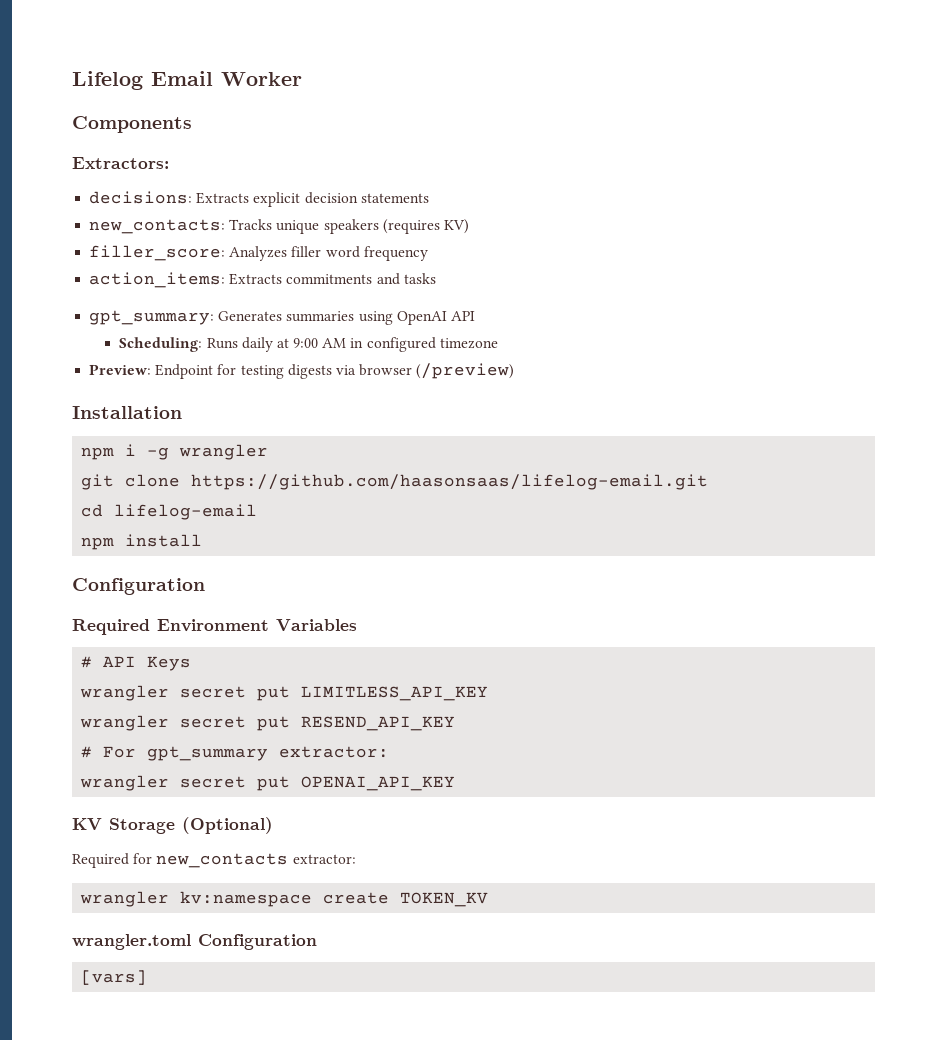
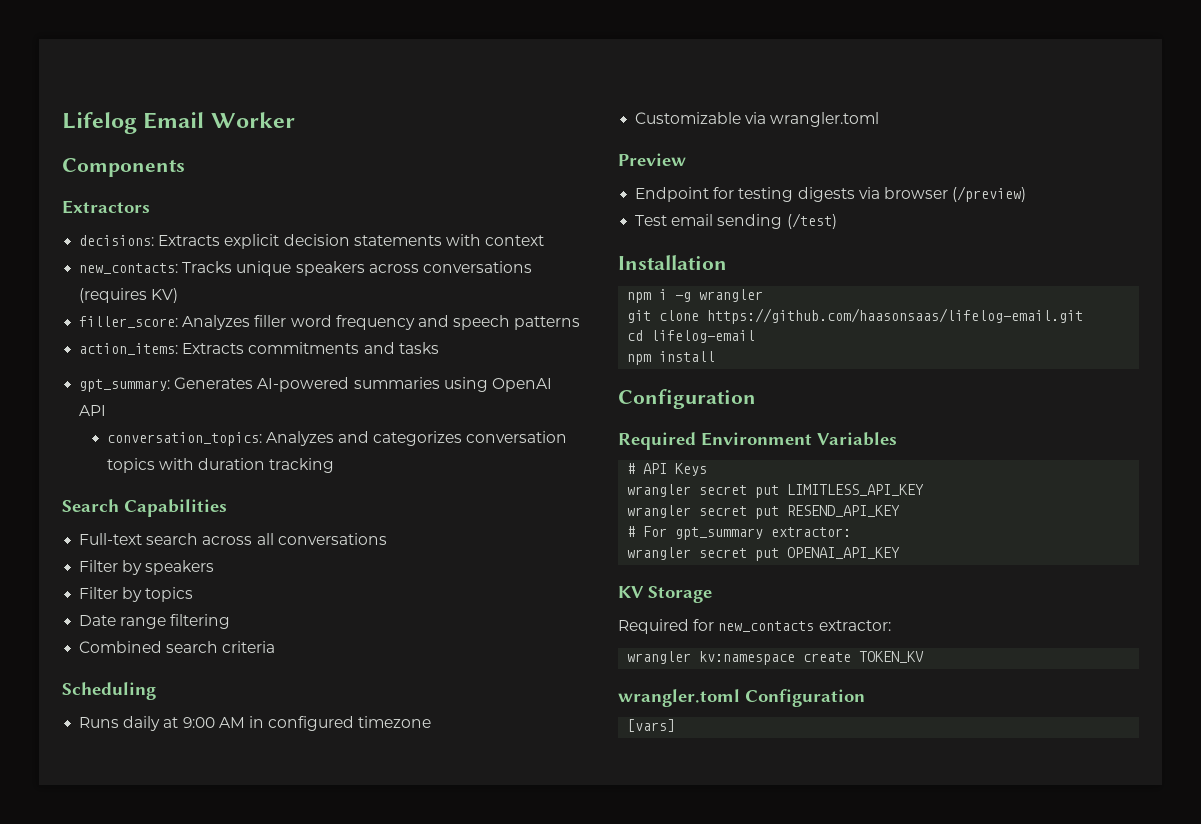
- Extractors:
+ Extractors
- decisions: Extracts explicit decision statements
+ decisions: Extracts explicit decision statements with context
- new_contacts: Tracks unique speakers (requires KV)
+ new_contacts: Tracks unique speakers across conversations (requires KV)
- filler_score: Analyzes filler word frequency
+ filler_score: Analyzes filler word frequency and speech patterns
- gpt_summary: Generates summaries using OpenAI API
+ gpt_summary: Generates AI-powered summaries using OpenAI API
- Scheduling: Runs daily at 9:00 AM in configured timezone
+ conversation_topics: Analyzes and categorizes conversation topics with duration tracking
+ Search Capabilities
+ Full-text search across all conversations
+ Filter by speakers
+ Filter by topics
+ Date range filtering
+ Combined search criteria
+ Scheduling
+ Runs daily at 9:00 AM in configured timezone
- Preview: Endpoint for testing digests via browser (/preview)
+ Customizable via wrangler.toml
+ Preview
+ Endpoint for testing digests via browser (/preview)
+ Test email sending (/test)
- KV Storage (Optional)
+ KV Storage

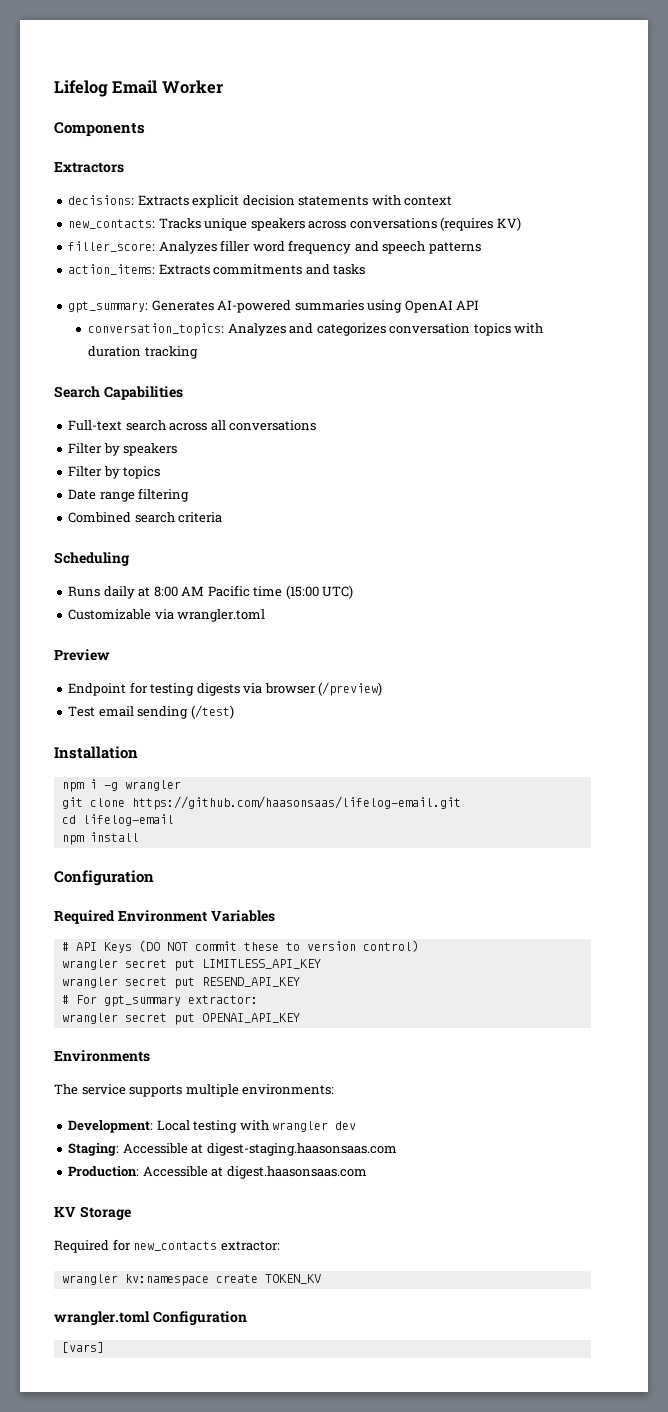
- Runs daily at 9:00 AM in configured timezone
+ Runs daily at 8:00 AM Pacific time (15:00 UTC)
- # API Keys
+ # API Keys (DO NOT commit these to version control)
+ Environments
+ The service supports multiple environments:
+ Development: Local testing with wrangler dev
+ Staging: Accessible at digest-staging.haasonsaas.com
+ Production: Accessible at digest.haasonsaas.com

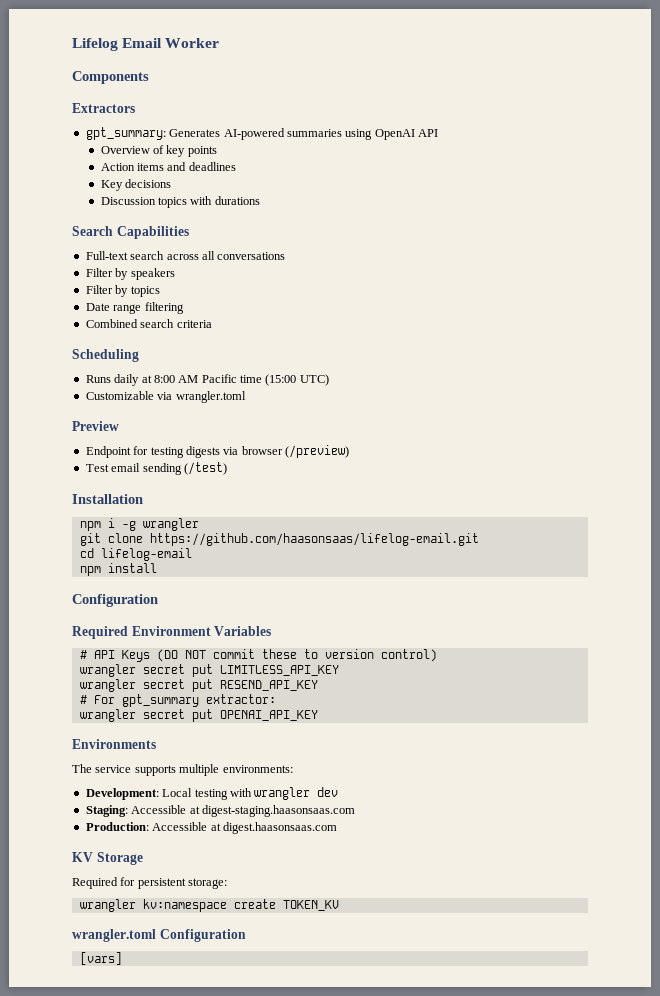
- decisions: Extracts explicit decision statements with context
- new_contacts: Tracks unique speakers across conversations (requires KV)
- filler_score: Analyzes filler word frequency and speech patterns
- action_items: Extracts commitments and tasks
- conversation_topics: Analyzes and categorizes conversation topics with duration tracking
+ Overview of key points
+ Action items and deadlines
+ Key decisions
+ Discussion topics with durations
- Required for new_contacts extractor:
+ Required for persistent storage:

